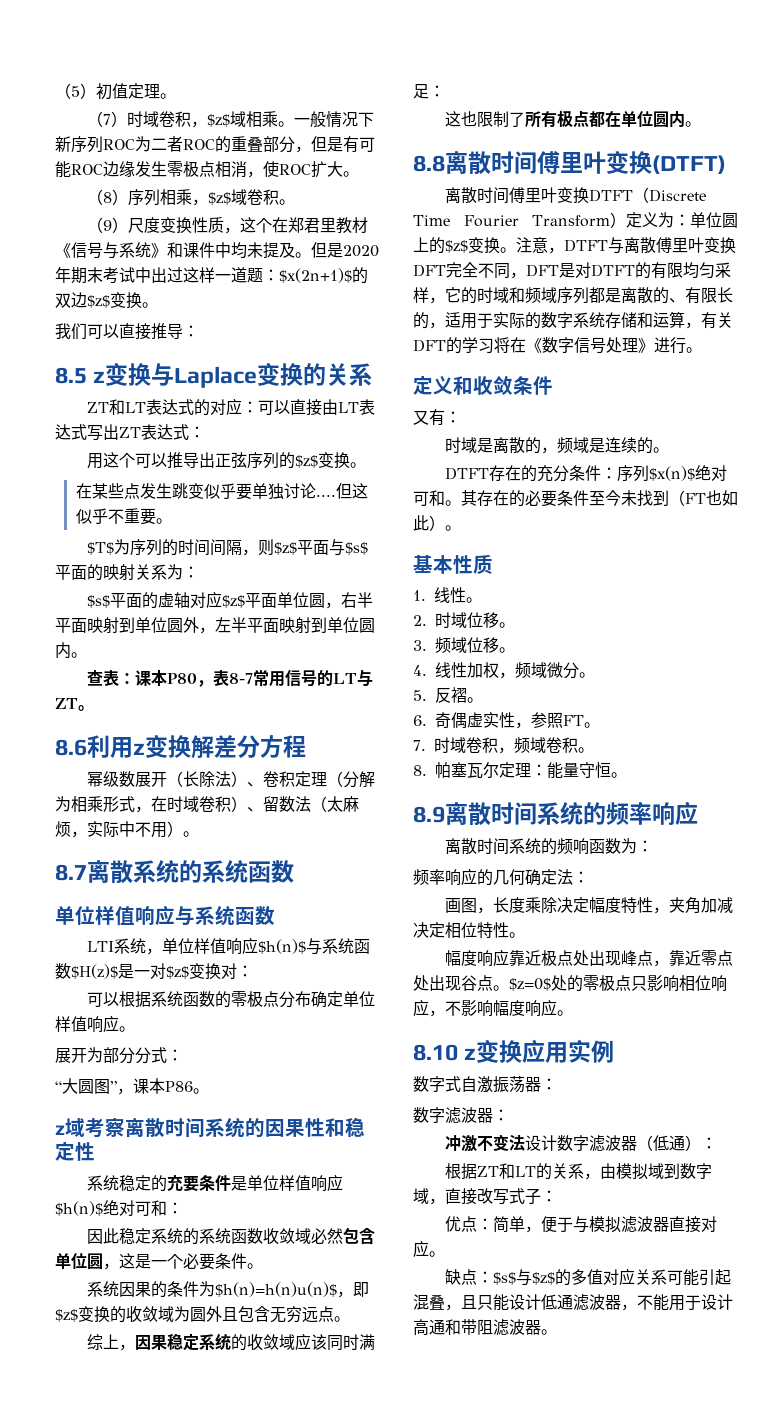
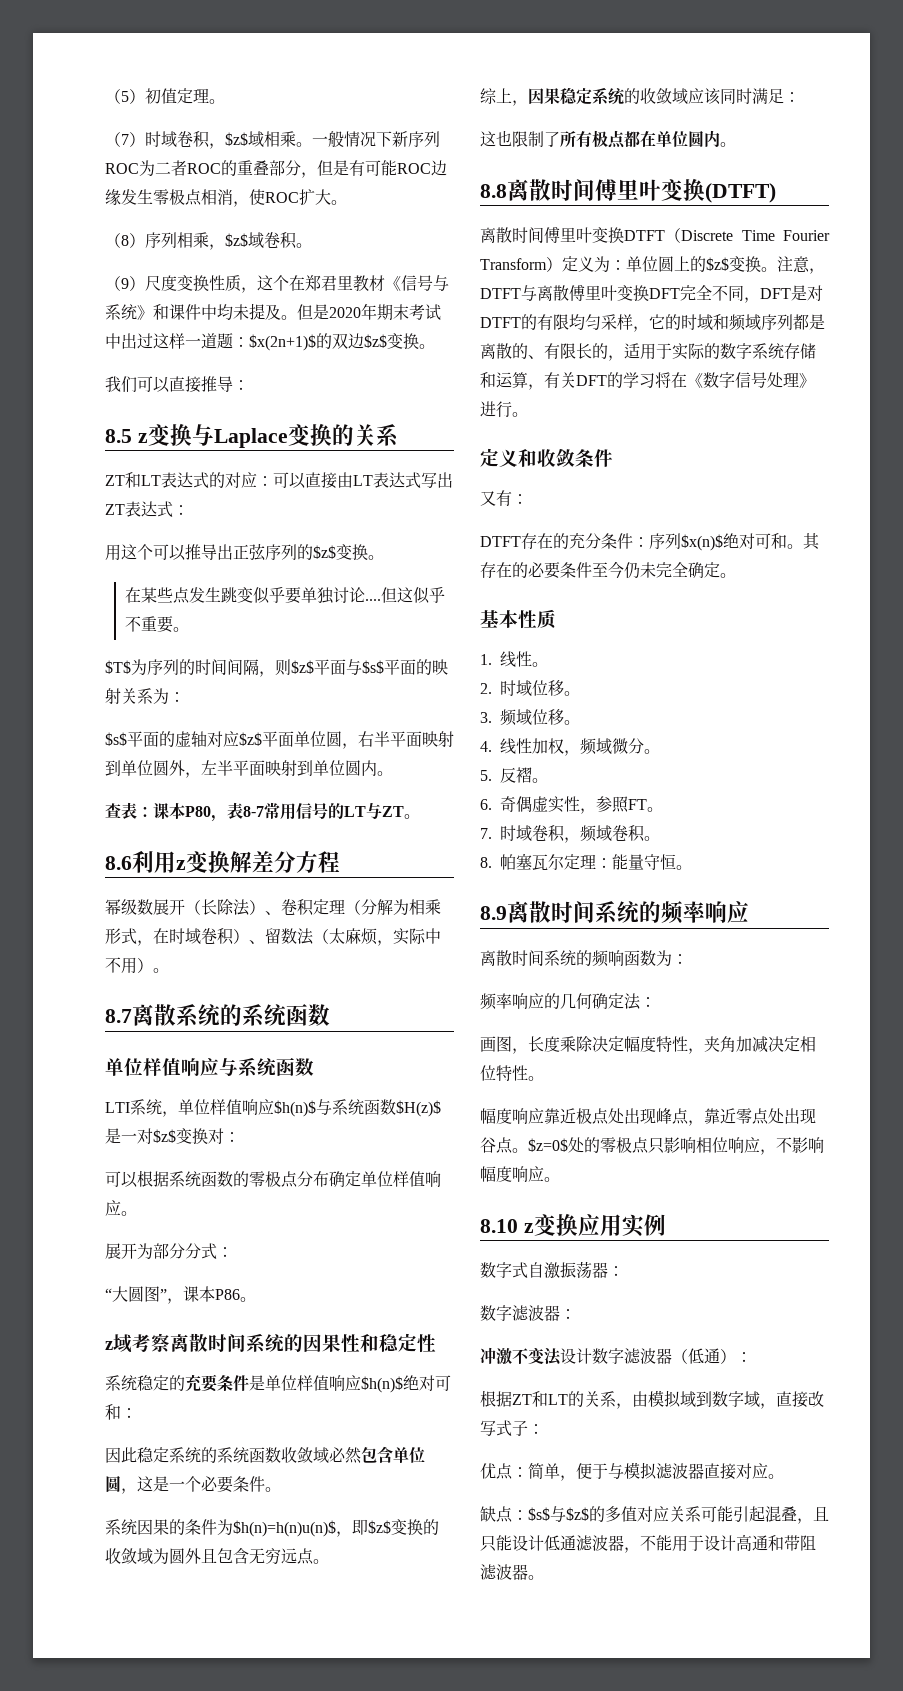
- 时域是离散的，频域是连续的。
- 其存在的必要条件至今未找到（FT也如此）。
+ 其存在的必要条件至今仍未完全确定。

